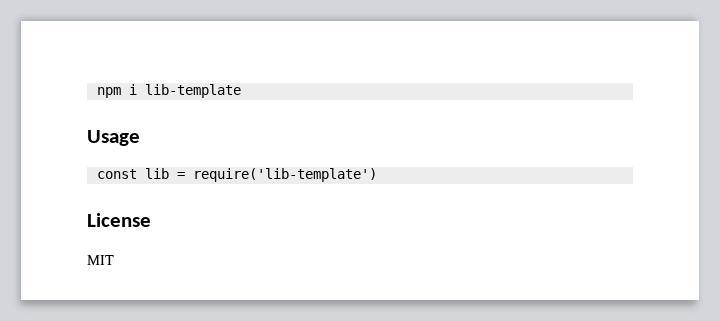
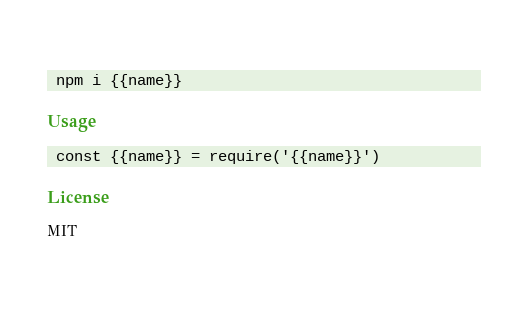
- npm i lib-template
+ npm i {{name}}
- const lib = require('lib-template')
+ const {{name}} = require('{{name}}')

